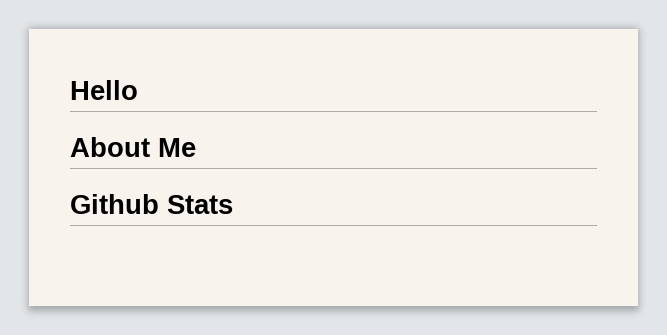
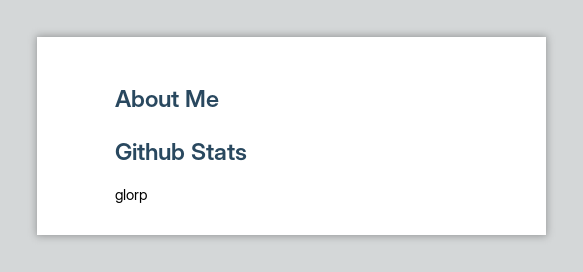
- Hello
+ glorp

